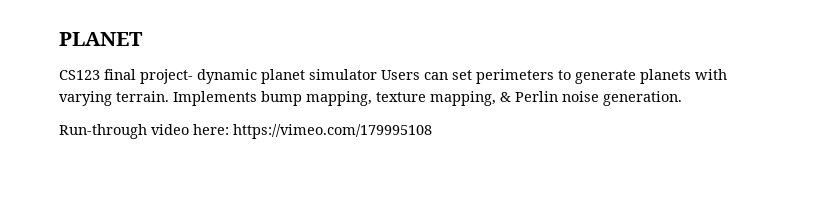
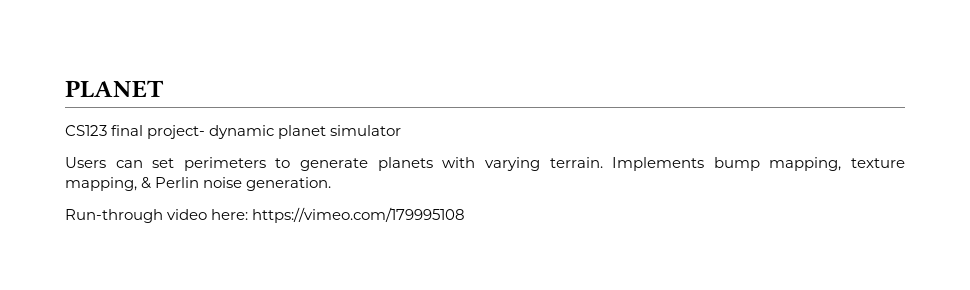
- CS123 final project- dynamic planet simulator Users can set perimeters to generate planets with varying terrain.
+ CS123 final project- dynamic planet simulator
+ Users can set perimeters to generate planets with varying terrain.

